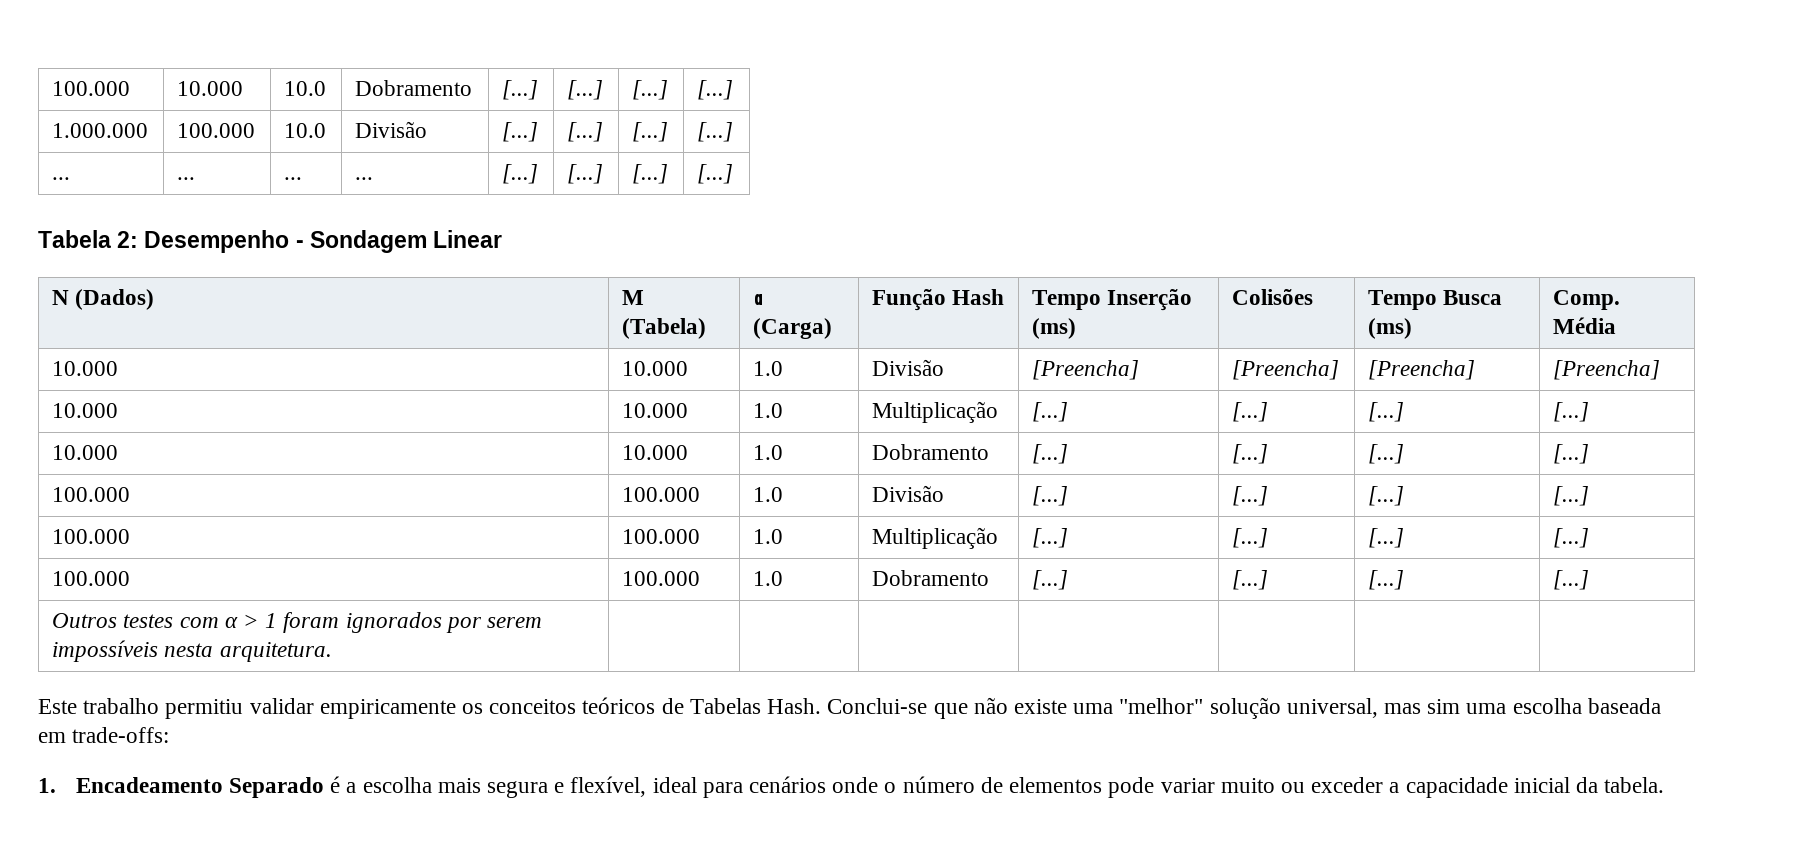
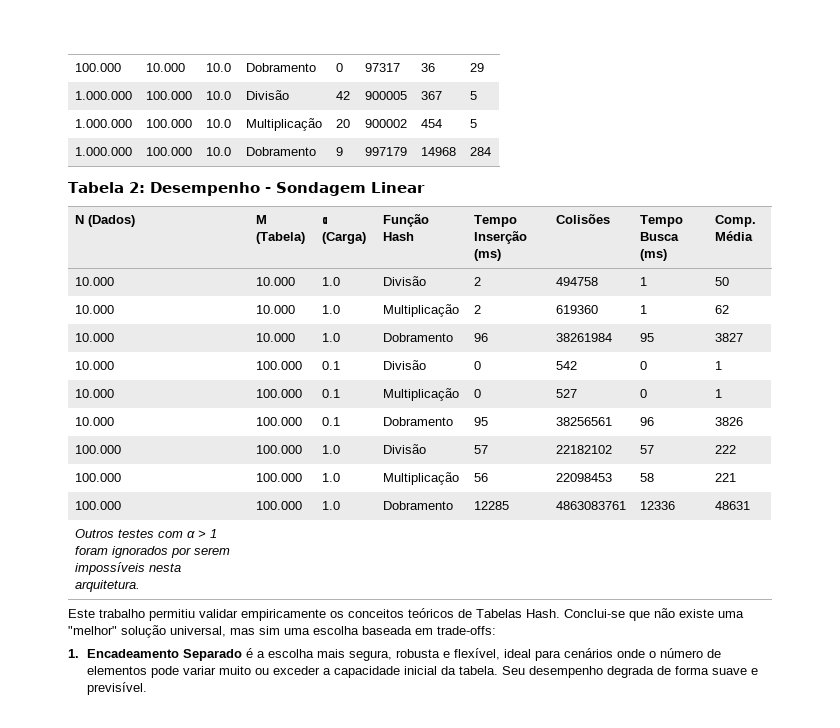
- 100.000 | 10.000 | 10.0 | Dobramento | [...] | [...] | [...] | [...]
+ 100.000 | 10.000 | 10.0 | Dobramento | 0 | 97317 | 36 | 29
- 1.000.000 | 100.000 | 10.0 | Divisão | [...] | [...] | [...] | [...]
- ... | ... | ... | ... | [...] | [...] | [...] | [...]
+ 1.000.000 | 100.000 | 10.0 | Divisão | 42 | 900005 | 367 | 5
+ 1.000.000 | 100.000 | 10.0 | Multiplicação | 20 | 900002 | 454 | 5
+ 1.000.000 | 100.000 | 10.0 | Dobramento | 9 | 997179 | 14968 | 284
- 10.000 | 10.000 | 1.0 | Divisão | [Preencha] | [Preencha] | [Preencha] | [Preencha]
+ 10.000 | 10.000 | 1.0 | Divisão | 2 | 494758 | 1 | 50
- 10.000 | 10.000 | 1.0 | Multiplicação | [...] | [...] | [...] | [...]
+ 10.000 | 10.000 | 1.0 | Multiplicação | 2 | 619360 | 1 | 62
- 10.000 | 10.000 | 1.0 | Dobramento | [...] | [...] | [...] | [...]
+ 10.000 | 10.000 | 1.0 | Dobramento | 96 | 38261984 | 95 | 3827
+ 10.000 | 100.000 | 0.1 | Divisão | 0 | 542 | 0 | 1
+ 10.000 | 100.000 | 0.1 | Multiplicação | 0 | 527 | 0 | 1
+ 10.000 | 100.000 | 0.1 | Dobramento | 95 | 38256561 | 96 | 3826
- 100.000 | 100.000 | 1.0 | Divisão | [...] | [...] | [...] | [...]
+ 100.000 | 100.000 | 1.0 | Divisão | 57 | 22182102 | 57 | 222
- 100.000 | 100.000 | 1.0 | Multiplicação | [...] | [...] | [...] | [...]
+ 100.000 | 100.000 | 1.0 | Multiplicação | 56 | 22098453 | 58 | 221
- 100.000 | 100.000 | 1.0 | Dobramento | [...] | [...] | [...] | [...]
+ 100.000 | 100.000 | 1.0 | Dobramento | 12285 | 4863083761 | 12336 | 48631
- 1. Encadeamento Separado é a escolha mais segura e flexível, ideal para cenários onde o número de elementos pode variar muito ou exceder a capacidade inicial da tabela.
+ 1. Encadeamento Separado é a escolha mais segura, robusta e flexível, ideal para cenários onde o número de elementos pode variar muito ou exceder a capacidade inicial da tabela.
+ Seu desempenho degrada de forma suave e previsível.

